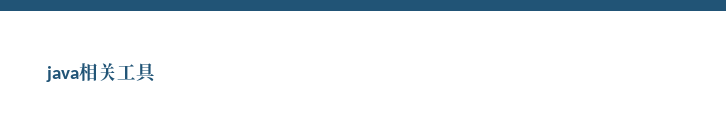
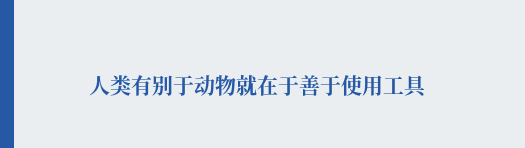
- java相关工具
+ 人类有别于动物就在于善于使用工具

